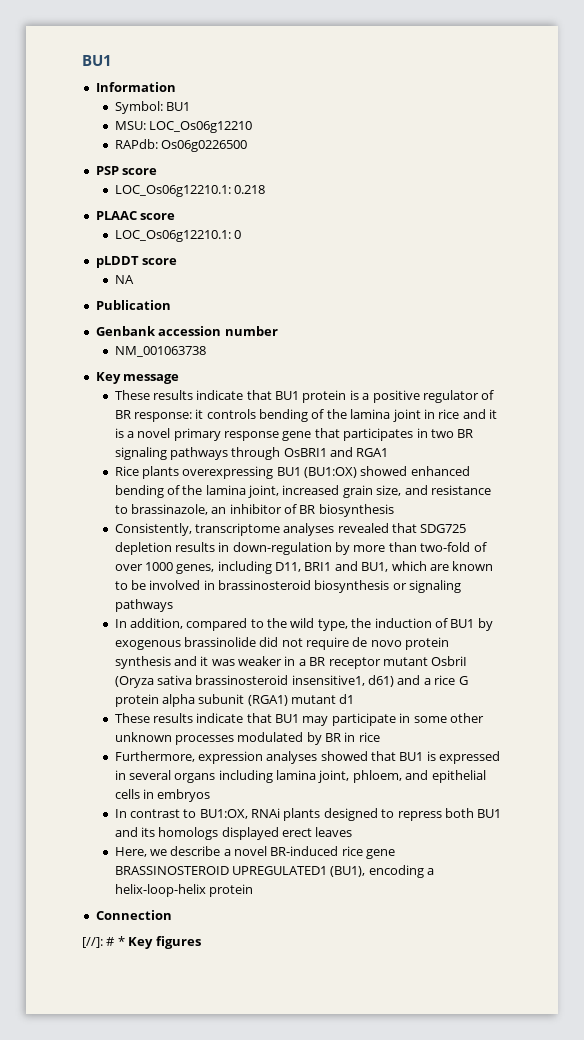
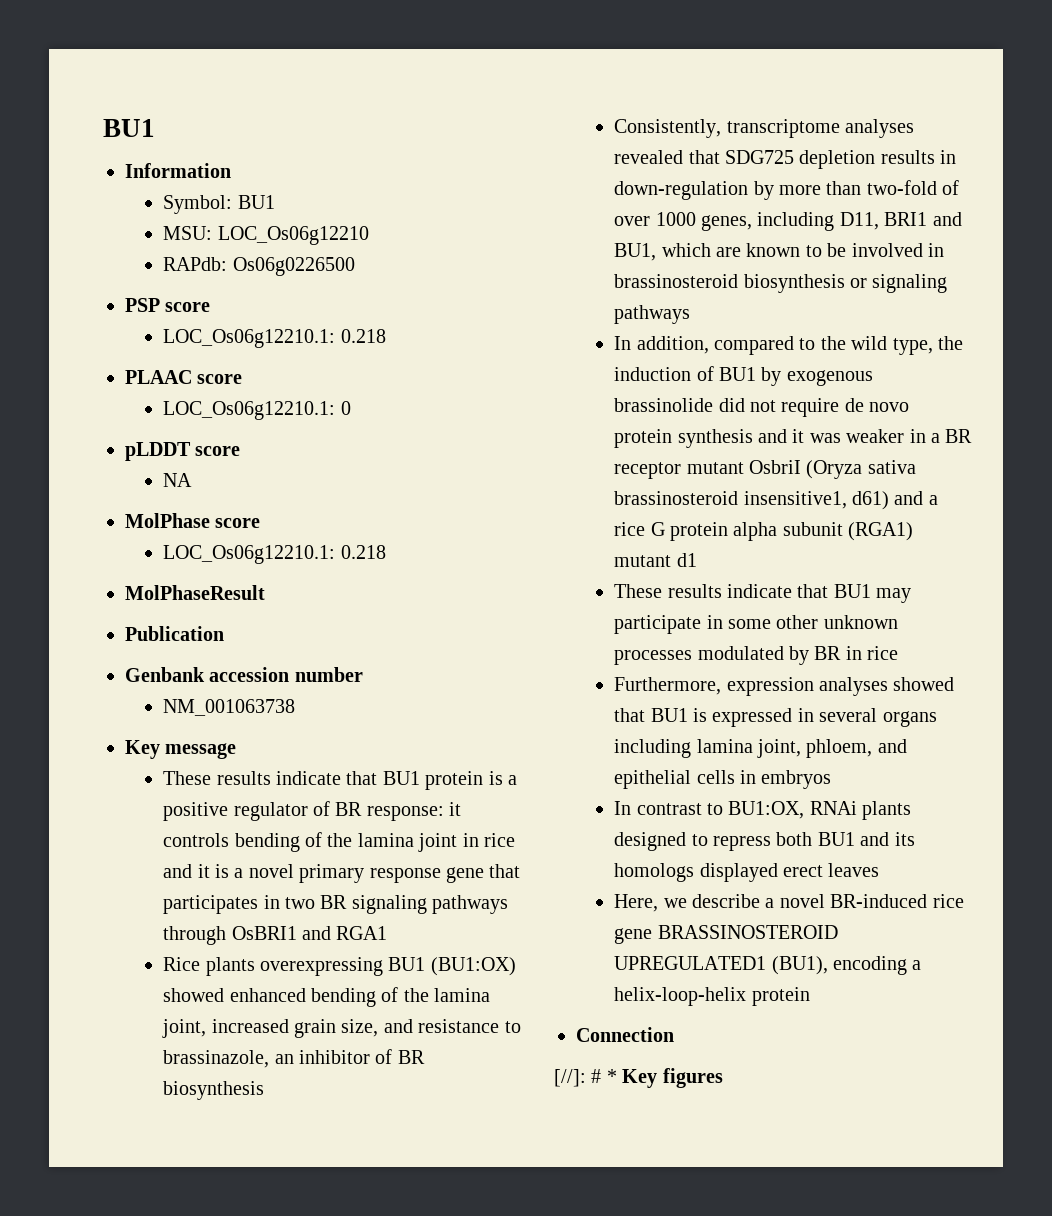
+ MolPhase score
+ LOC_Os06g12210.1: 0.218
+ MolPhaseResult

